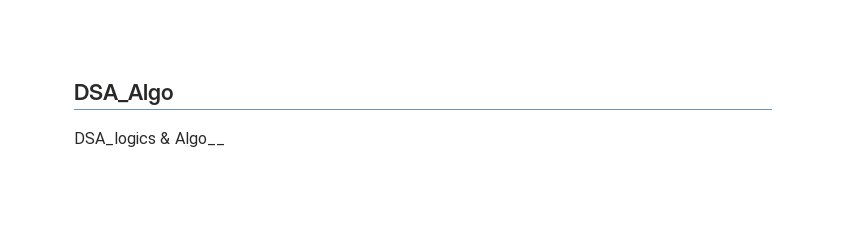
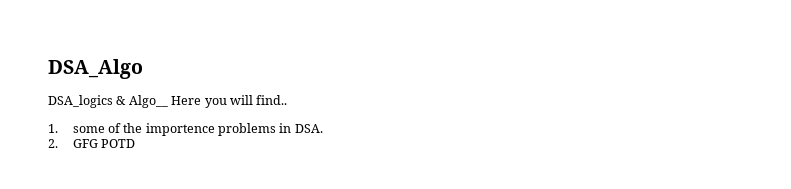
- DSA_logics & Algo__
+ DSA_logics & Algo__ Here you will find..
+ 1. some of the importence problems in DSA.
+ 2. GFG POTD

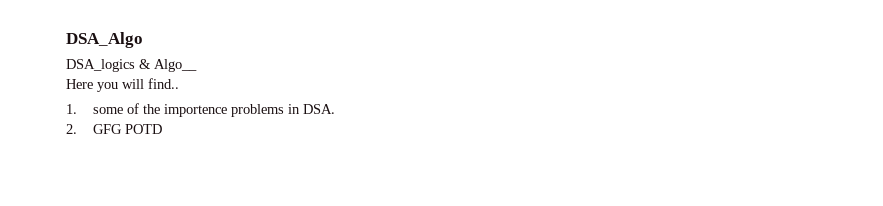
- DSA_logics & Algo__ Here you will find..
+ DSA_logics & Algo__
+ Here you will find..

